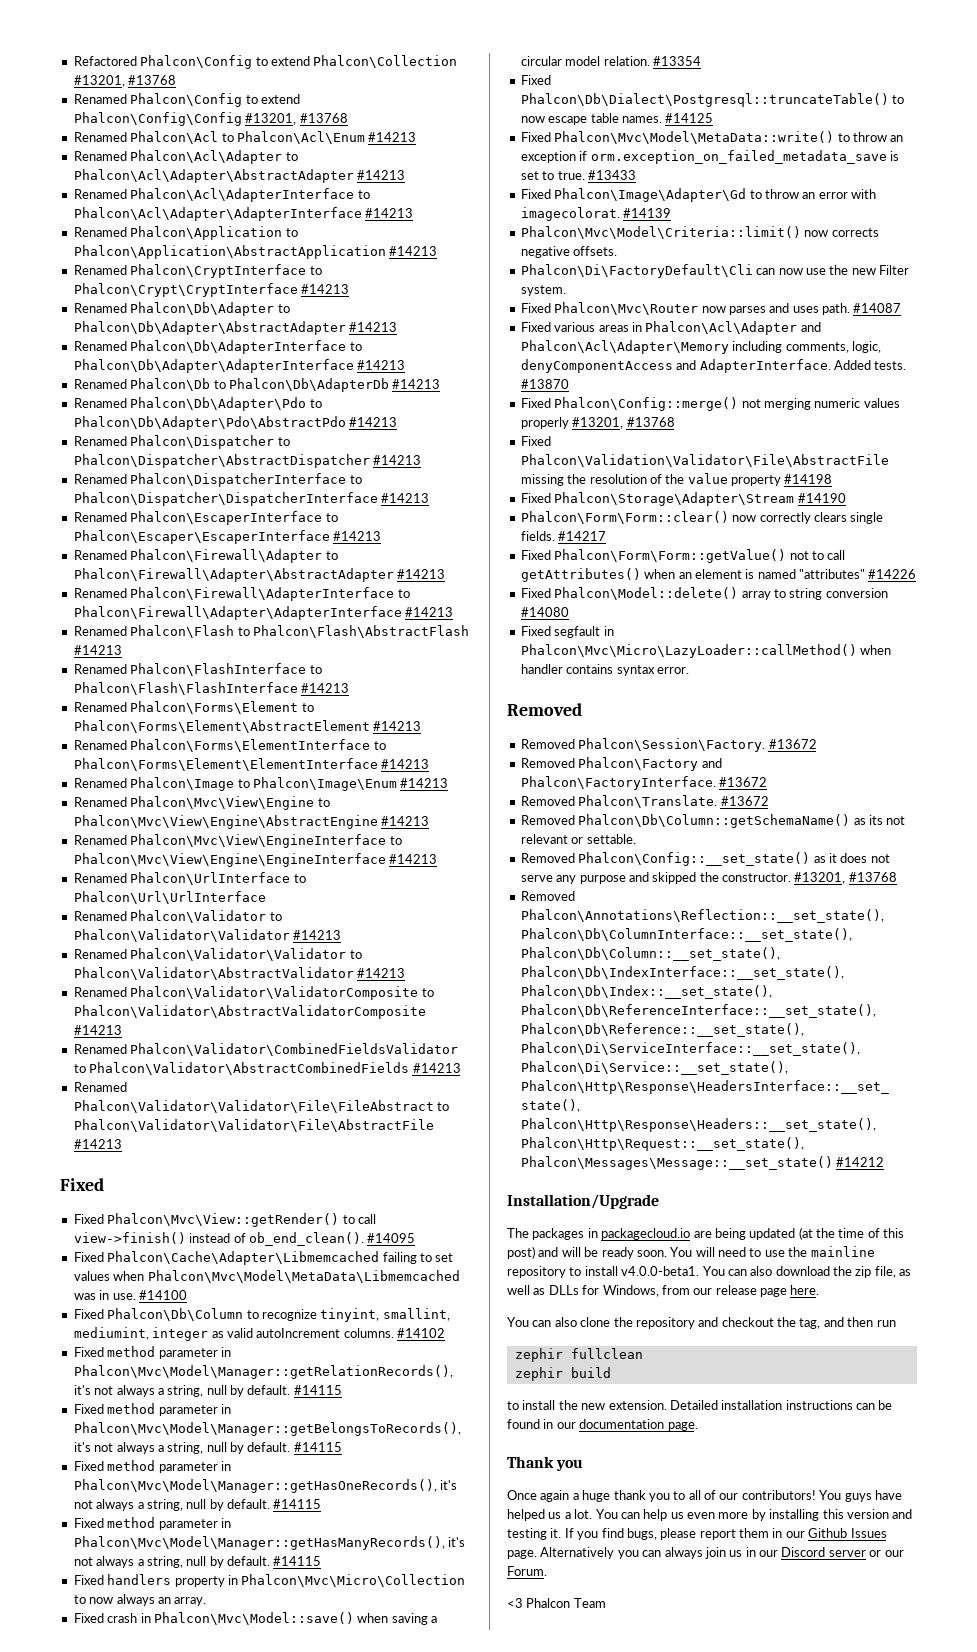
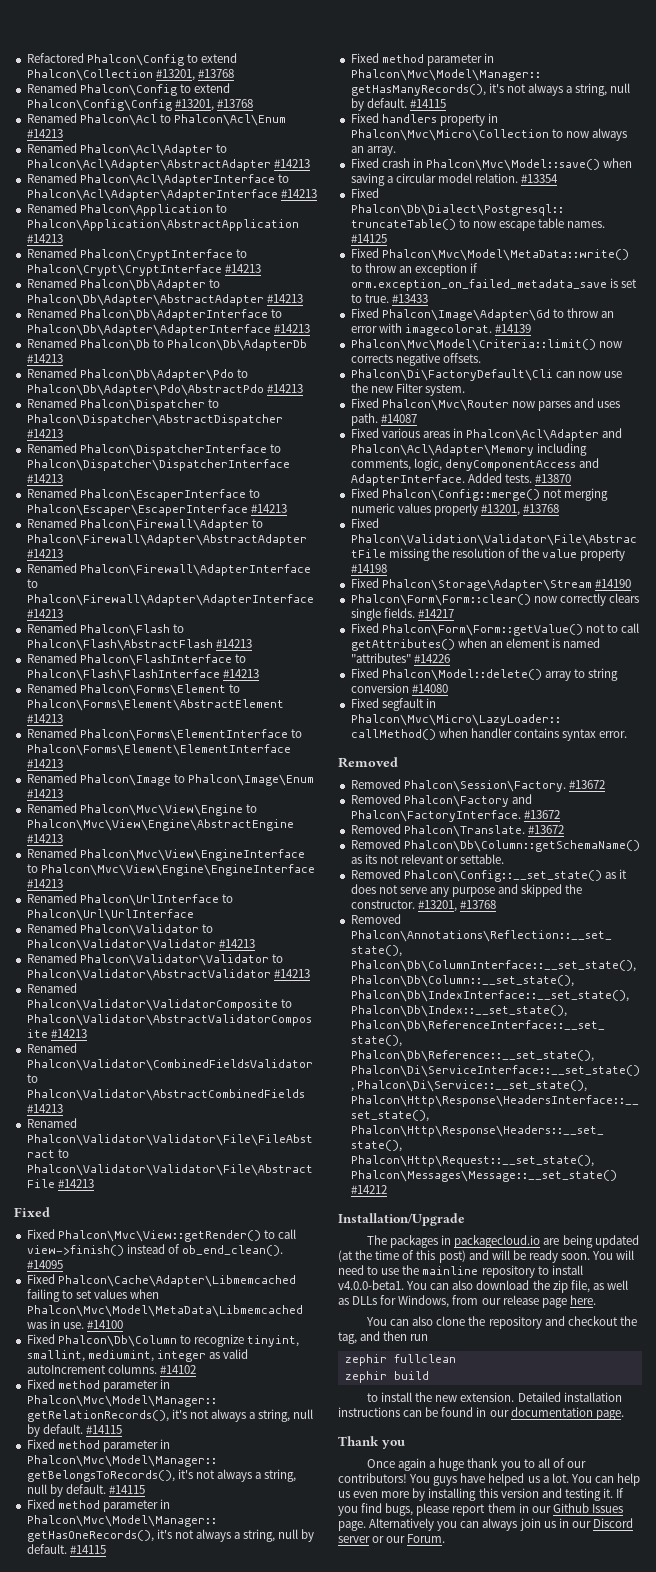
- <3 Phalcon Team

